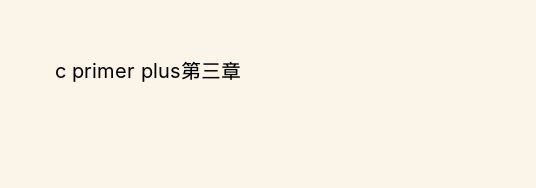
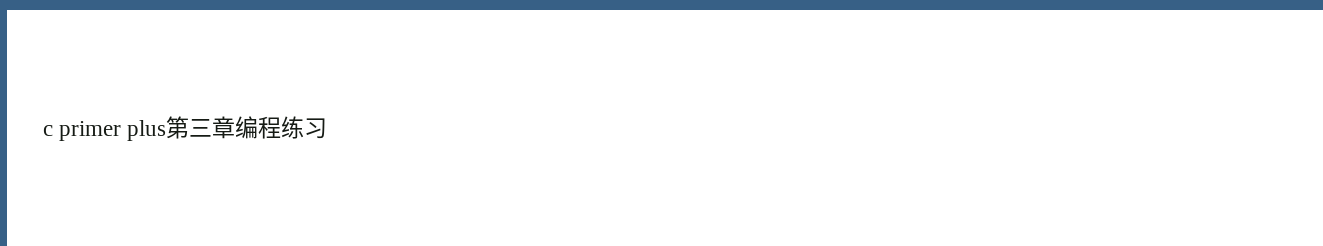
- c primer plus第三章
+ c primer plus第三章编程练习

